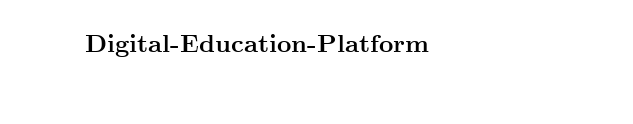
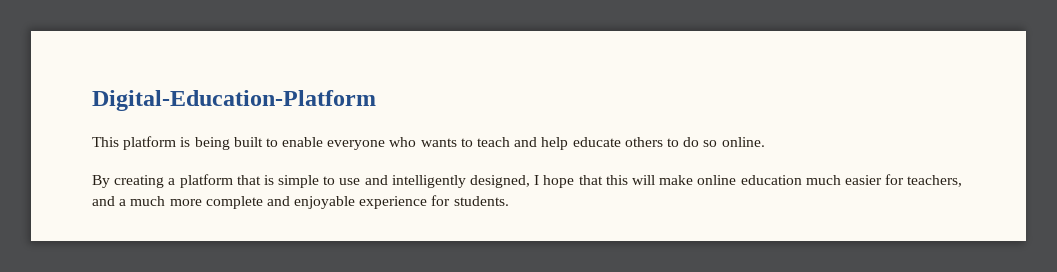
+ This platform is being built to enable everyone who wants to teach and help educate others to do so online.
+ By creating a platform that is simple to use and intelligently designed, I hope that this will make online education much easier for teachers, and a much more complete and enjoyable experience for students.

